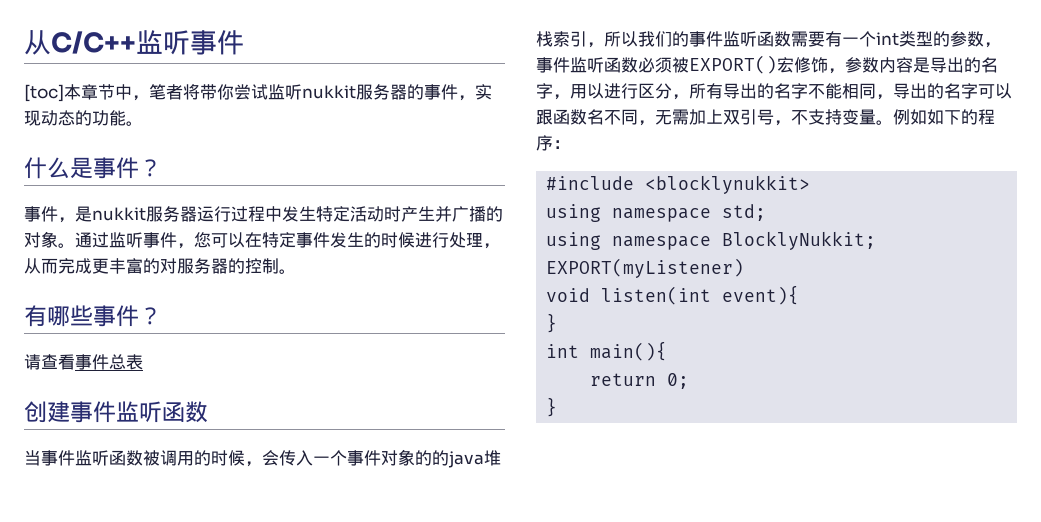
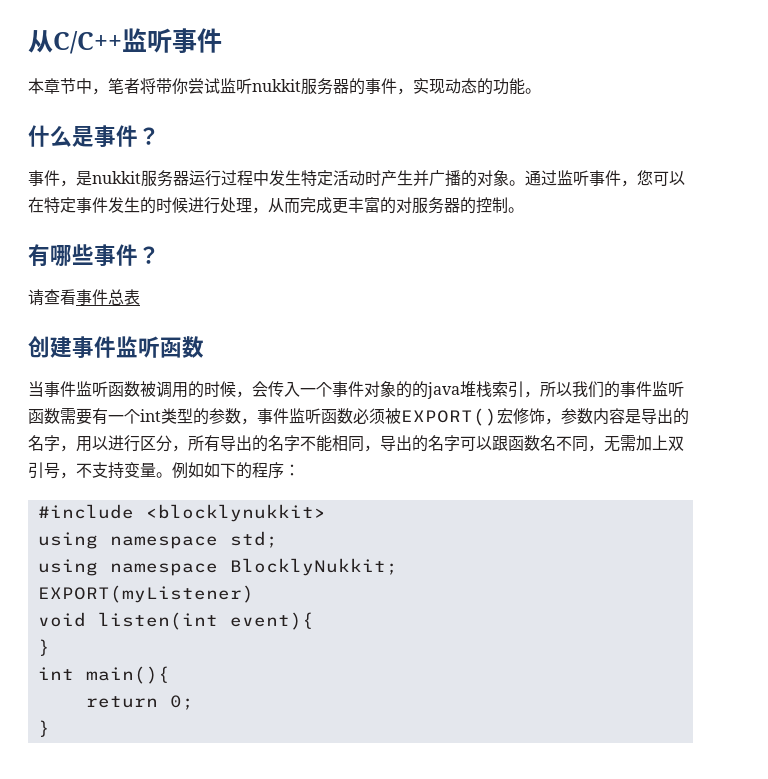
- [toc]本章节中，笔者将带你尝试监听nukkit服务器的事件，实现动态的功能。
+ 本章节中，笔者将带你尝试监听nukkit服务器的事件，实现动态的功能。

